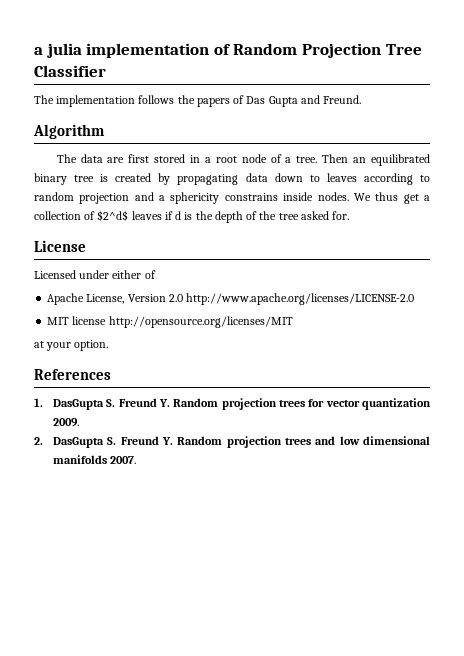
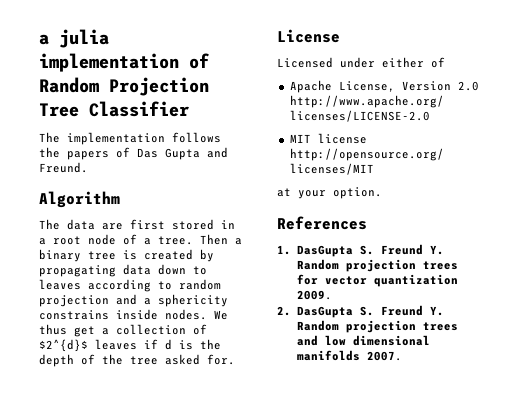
- Then an equilibrated binary tree is created by propagating data down to leaves according to random projection and a sphericity constrains inside nodes.
+ Then a binary tree is created by propagating data down to leaves according to random projection and a sphericity constrains inside nodes.
- We thus get a collection of $2^d$ leaves if d is the depth of the tree asked for.
+ We thus get a collection of $2^{d}$ leaves if d is the depth of the tree asked for.

